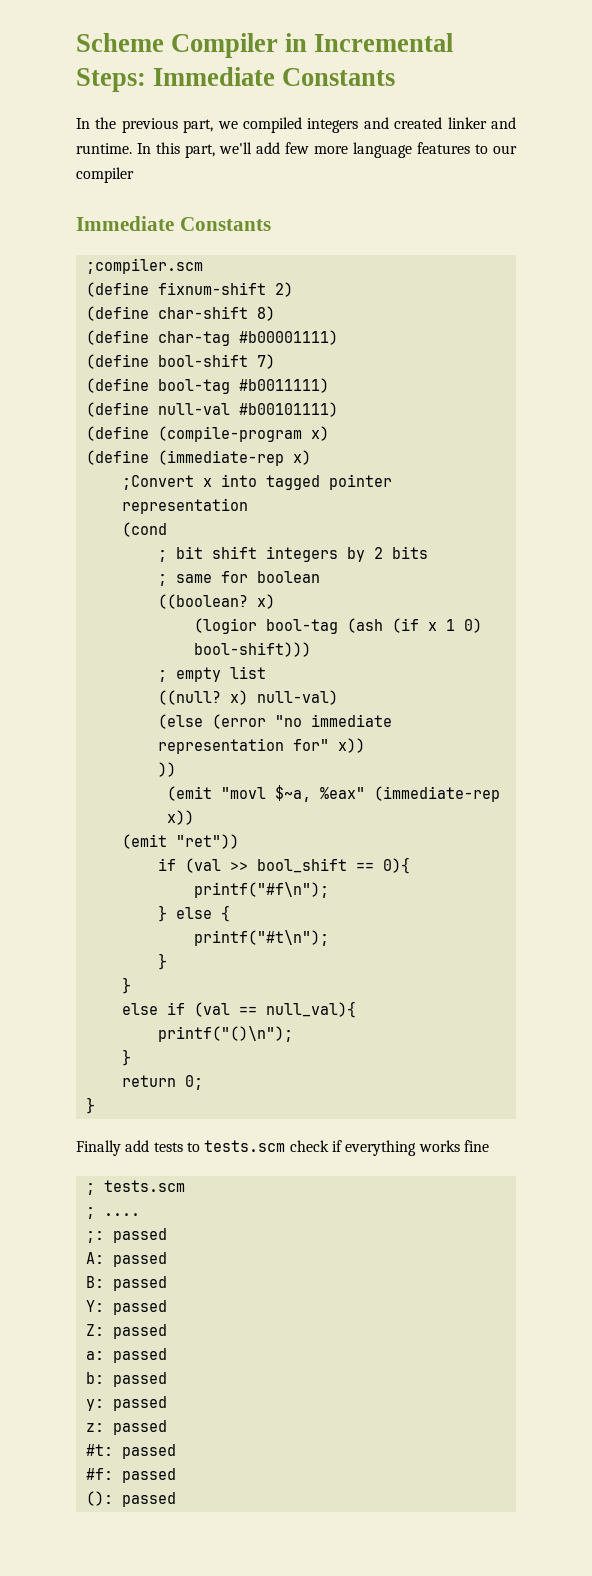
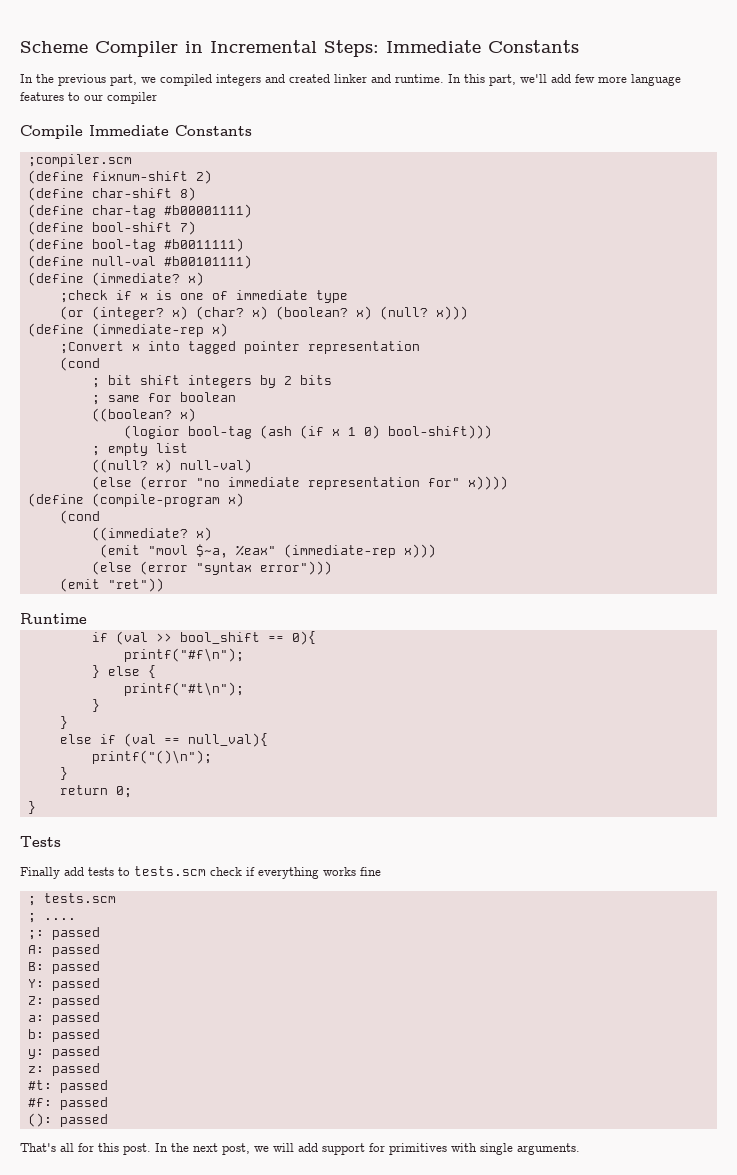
  In this part, we'll add few more language features to our compiler
- Immediate Constants
+ Compile Immediate Constants
- (define (compile-program x)
+ (define (immediate? x)
+ ;check if x is one of immediate type
+ (or (integer? x) (char? x) (boolean? x) (null? x)))
- (else (error "no immediate representation for" x))
- ))
+ (else (error "no immediate representation for" x))))
+ (define (compile-program x)
+ (cond
+ ((immediate? x)
- (emit "movl $~a, %eax" (immediate-rep x))
+ (emit "movl $~a, %eax" (immediate-rep x)))
+ (else (error "syntax error")))
+ Runtime
+ Tests
+ That's all for this post. In the next post, we will add support for primitives with single arguments.

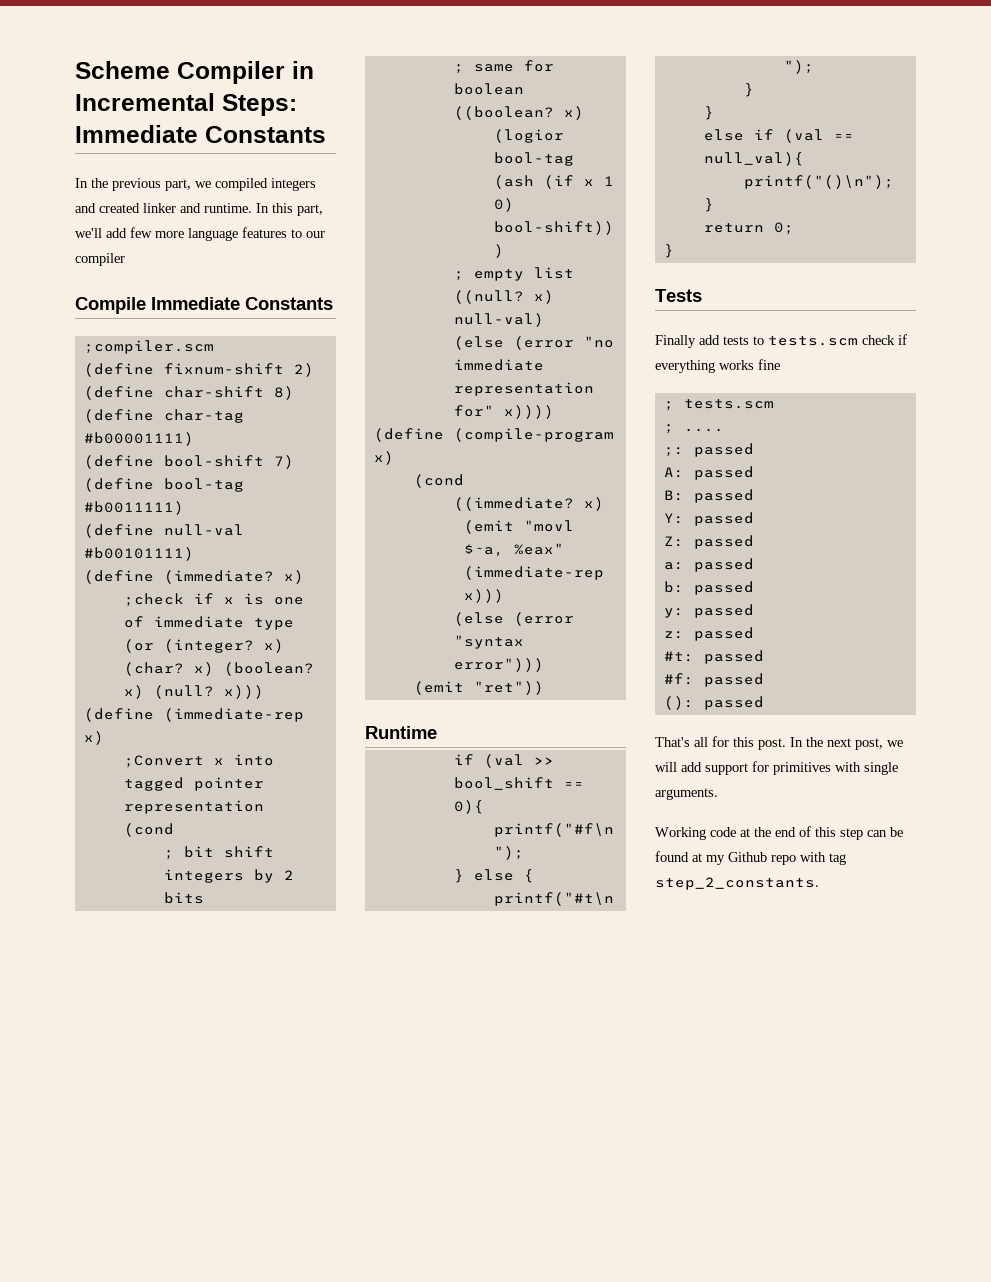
+ Working code at the end of this step can be found at my Github repo with tag step_2_constants.

